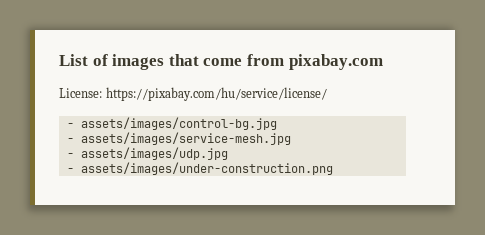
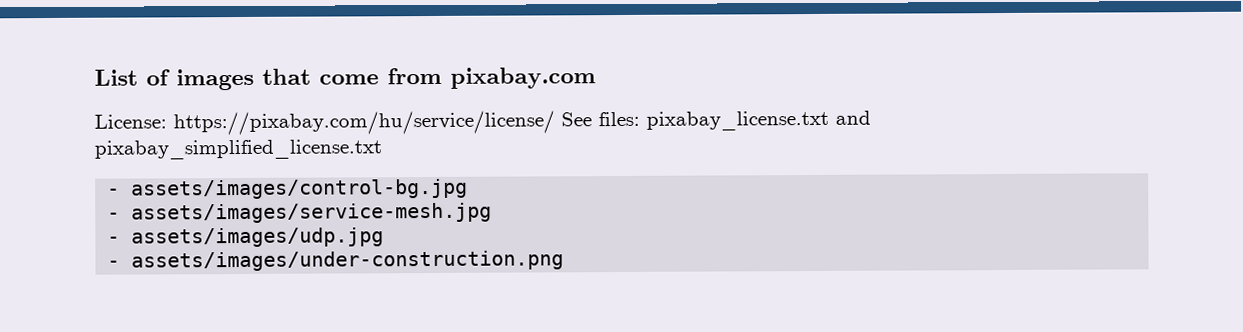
- License: https://pixabay.com/hu/service/license/
+ License: https://pixabay.com/hu/service/license/ See files: pixabay_license.txt and pixabay_simplified_license.txt

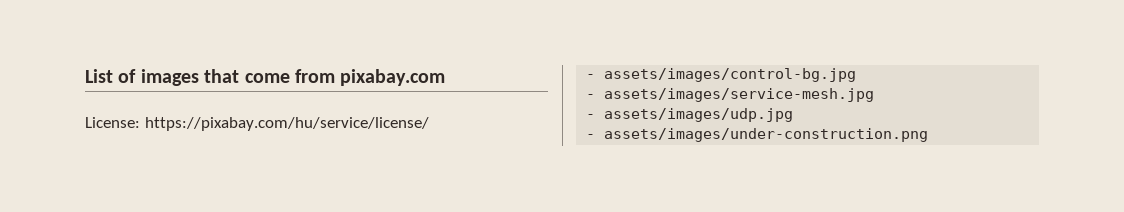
- License: https://pixabay.com/hu/service/license/ See files: pixabay_license.txt and pixabay_simplified_license.txt
+ License: https://pixabay.com/hu/service/license/

